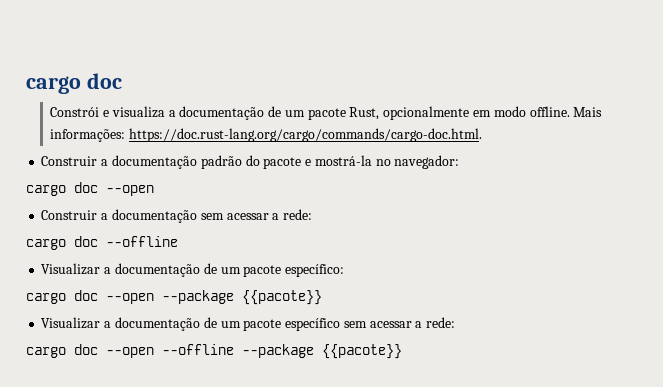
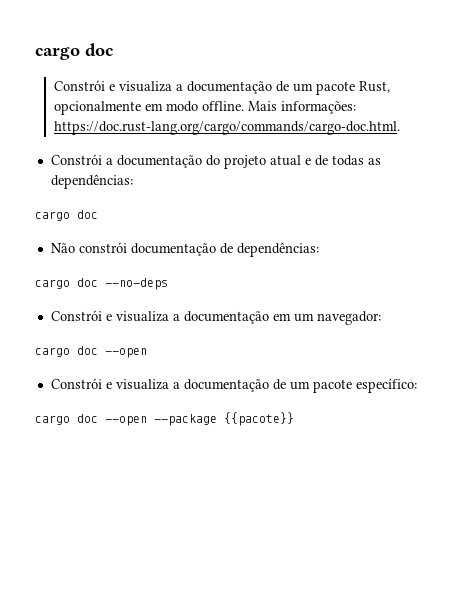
- Construir a documentação padrão do pacote e mostrá-la no navegador:
+ Constrói a documentação do projeto atual e de todas as dependências:
+ cargo doc
+ Não constrói documentação de dependências:
+ cargo doc --no-deps
+ Constrói e visualiza a documentação em um navegador:
  cargo doc --open
- Construir a documentação sem acessar a rede:
- cargo doc --offline
- Visualizar a documentação de um pacote específico:
+ Constrói e visualiza a documentação de um pacote específico:
- Visualizar a documentação de um pacote específico sem acessar a rede:
- cargo doc --open --offline --package {{pacote}}

